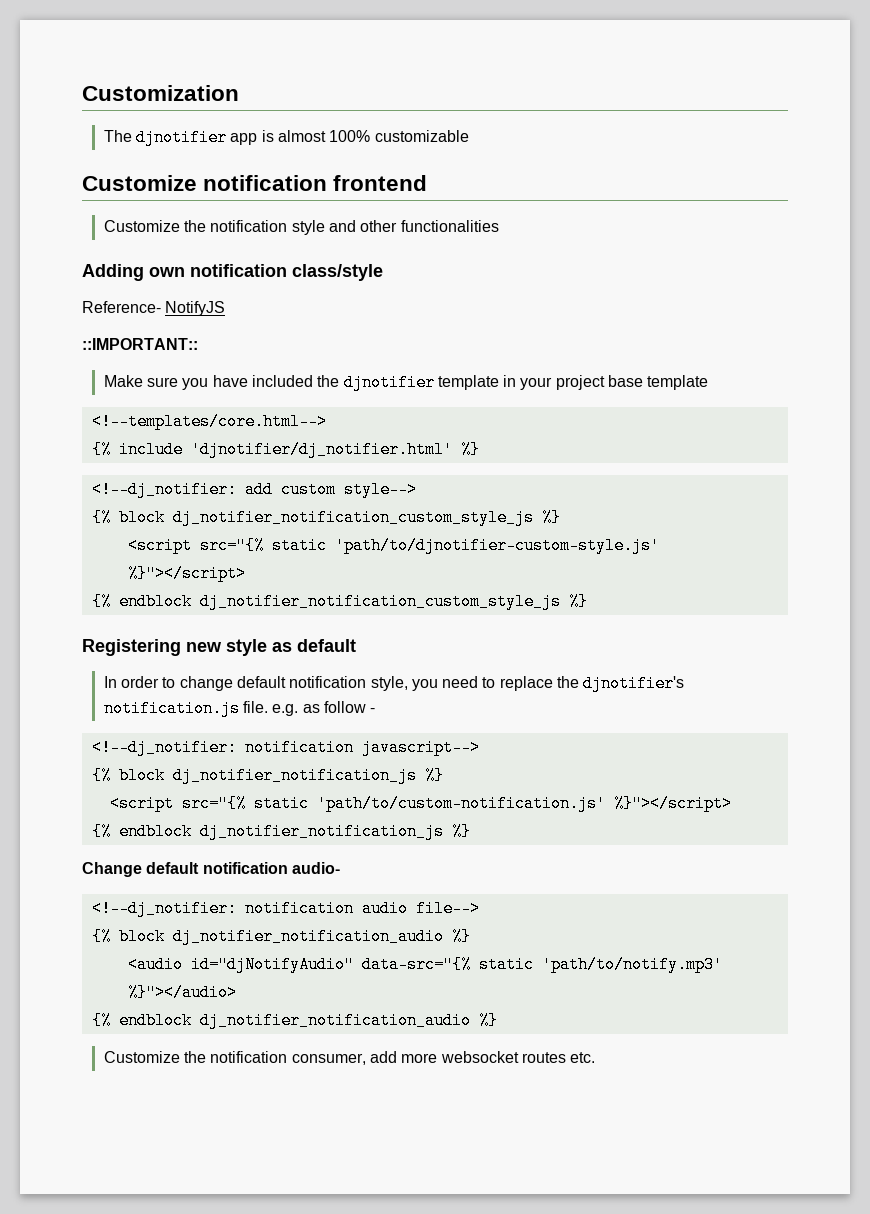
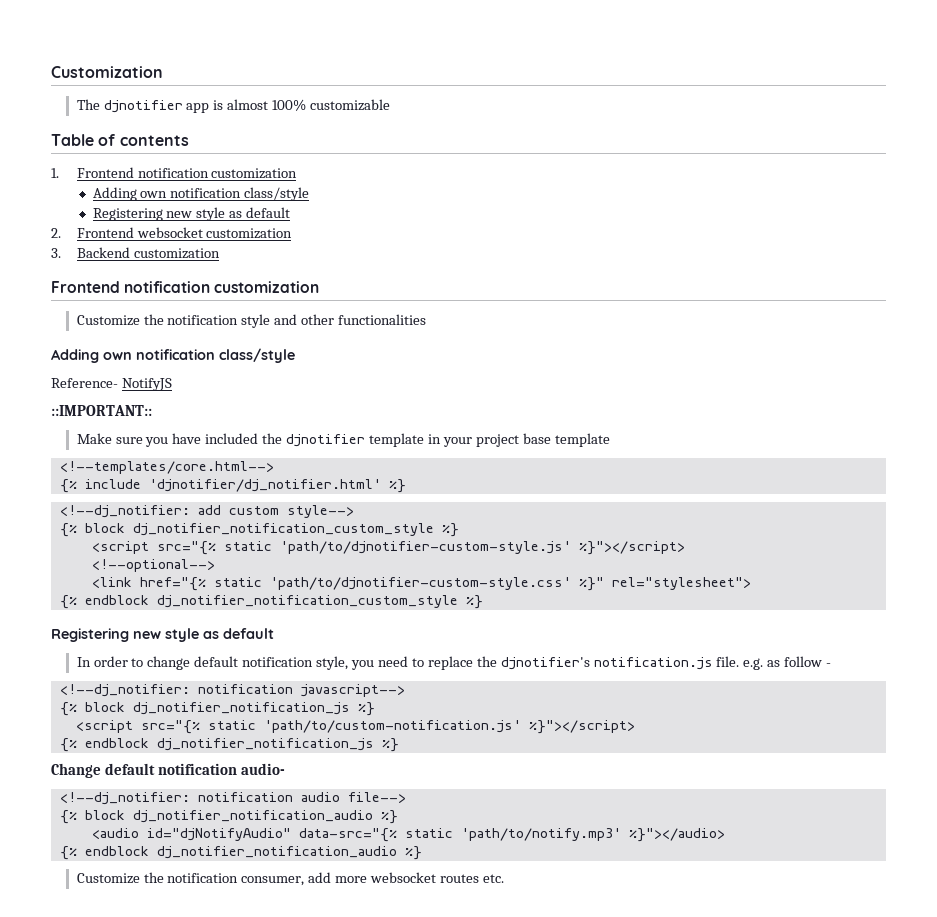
- Customize notification frontend
+ Table of contents
+ 1. Frontend notification customization
+ Adding own notification class/style
+ Registering new style as default
+ 2. Frontend websocket customization
+ 3. Backend customization
+ Frontend notification customization
- {% block dj_notifier_notification_custom_style_js %}
+ {% block dj_notifier_notification_custom_style %}
- {% endblock dj_notifier_notification_custom_style_js %}
+ <!--optional-->
+ <link href="{% static 'path/to/djnotifier-custom-style.css' %}" rel="stylesheet">
+ {% endblock dj_notifier_notification_custom_style %}

